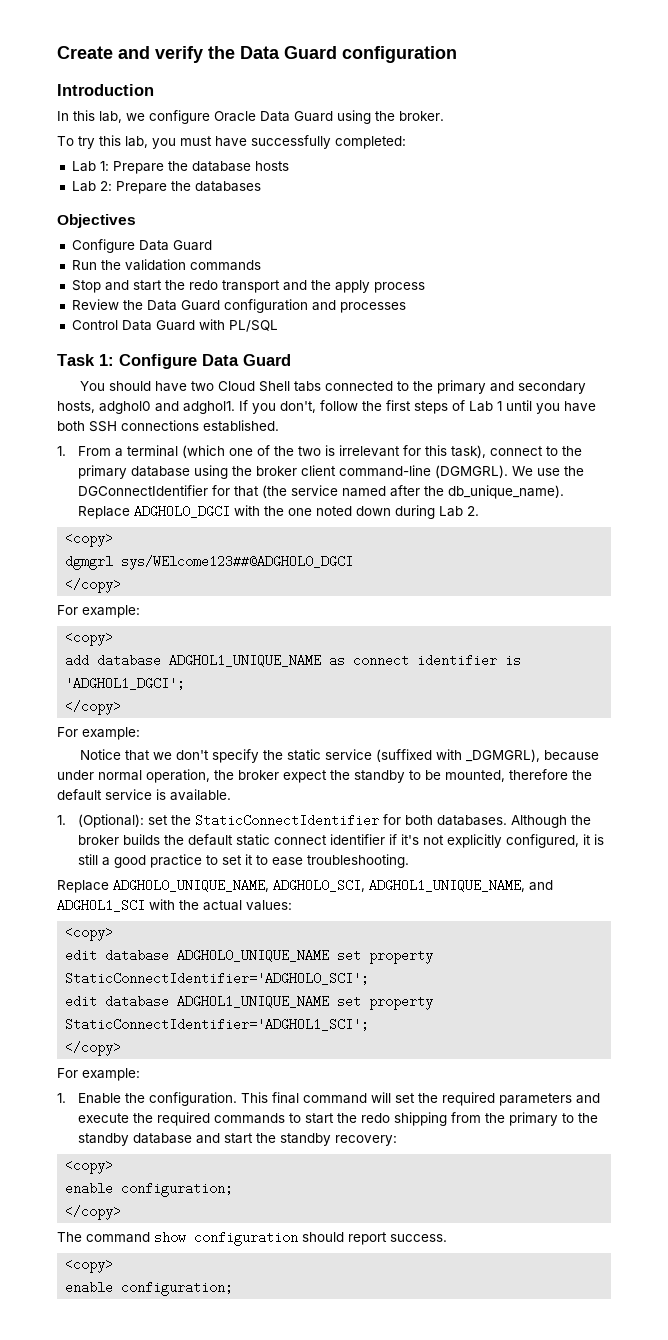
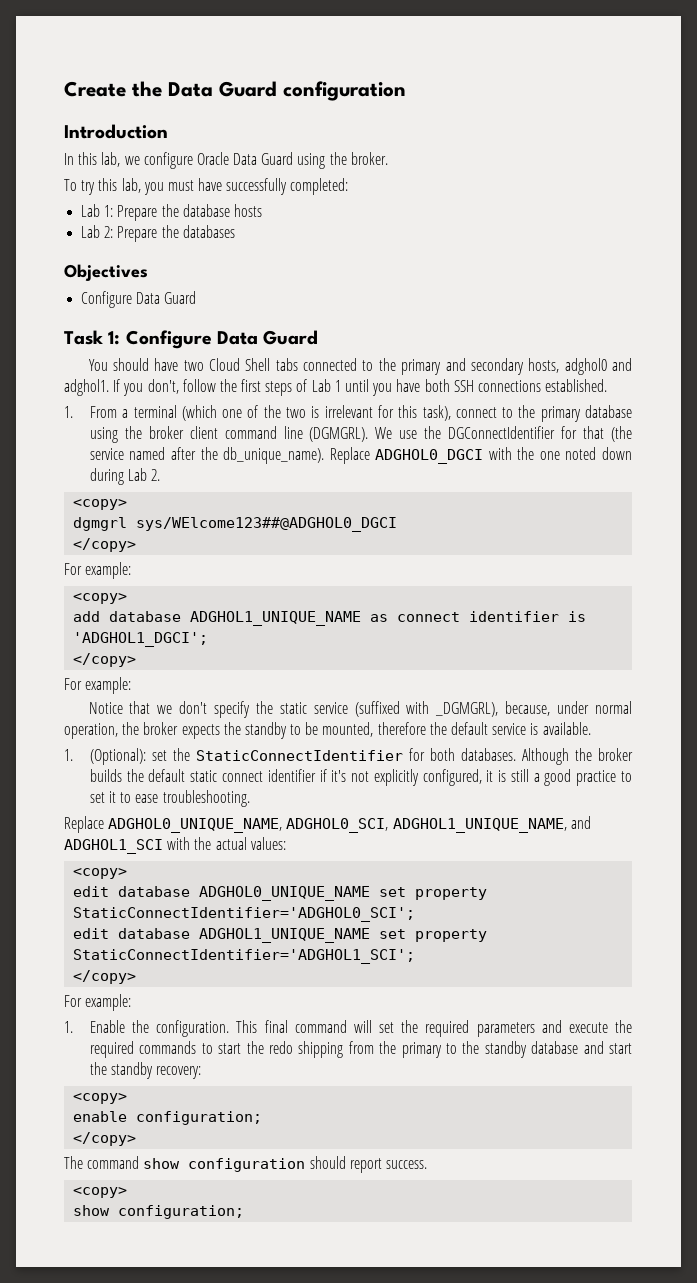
- Create and verify the Data Guard configuration
+ Create the Data Guard configuration
- Run the validation commands
- Stop and start the redo transport and the apply process
- Review the Data Guard configuration and processes
- Control Data Guard with PL/SQL
- 1. From a terminal (which one of the two is irrelevant for this task), connect to the primary database using the broker client command-line (DGMGRL).
+ 1. From a terminal (which one of the two is irrelevant for this task), connect to the primary database using the broker client command line (DGMGRL).
- Notice that we don't specify the static service (suffixed with _DGMGRL), because under normal operation, the broker expect the standby to be mounted, therefore the default service is available.
+ Notice that we don't specify the static service (suffixed with _DGMGRL), because, under normal operation, the broker expects the standby to be mounted, therefore the default service is available.
  The command show configuration should report success.
  <copy>
- enable configuration;
+ show configuration;

